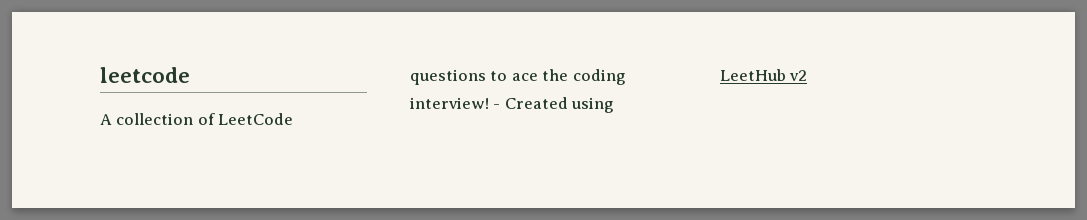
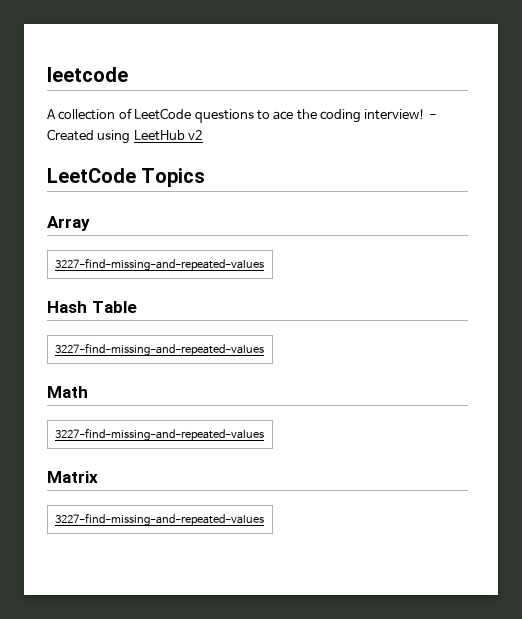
+ LeetCode Topics
+ Array
+ 3227-find-missing-and-repeated-values
+ Hash Table
+ 3227-find-missing-and-repeated-values
+ Math
+ 3227-find-missing-and-repeated-values
+ Matrix
+ 3227-find-missing-and-repeated-values

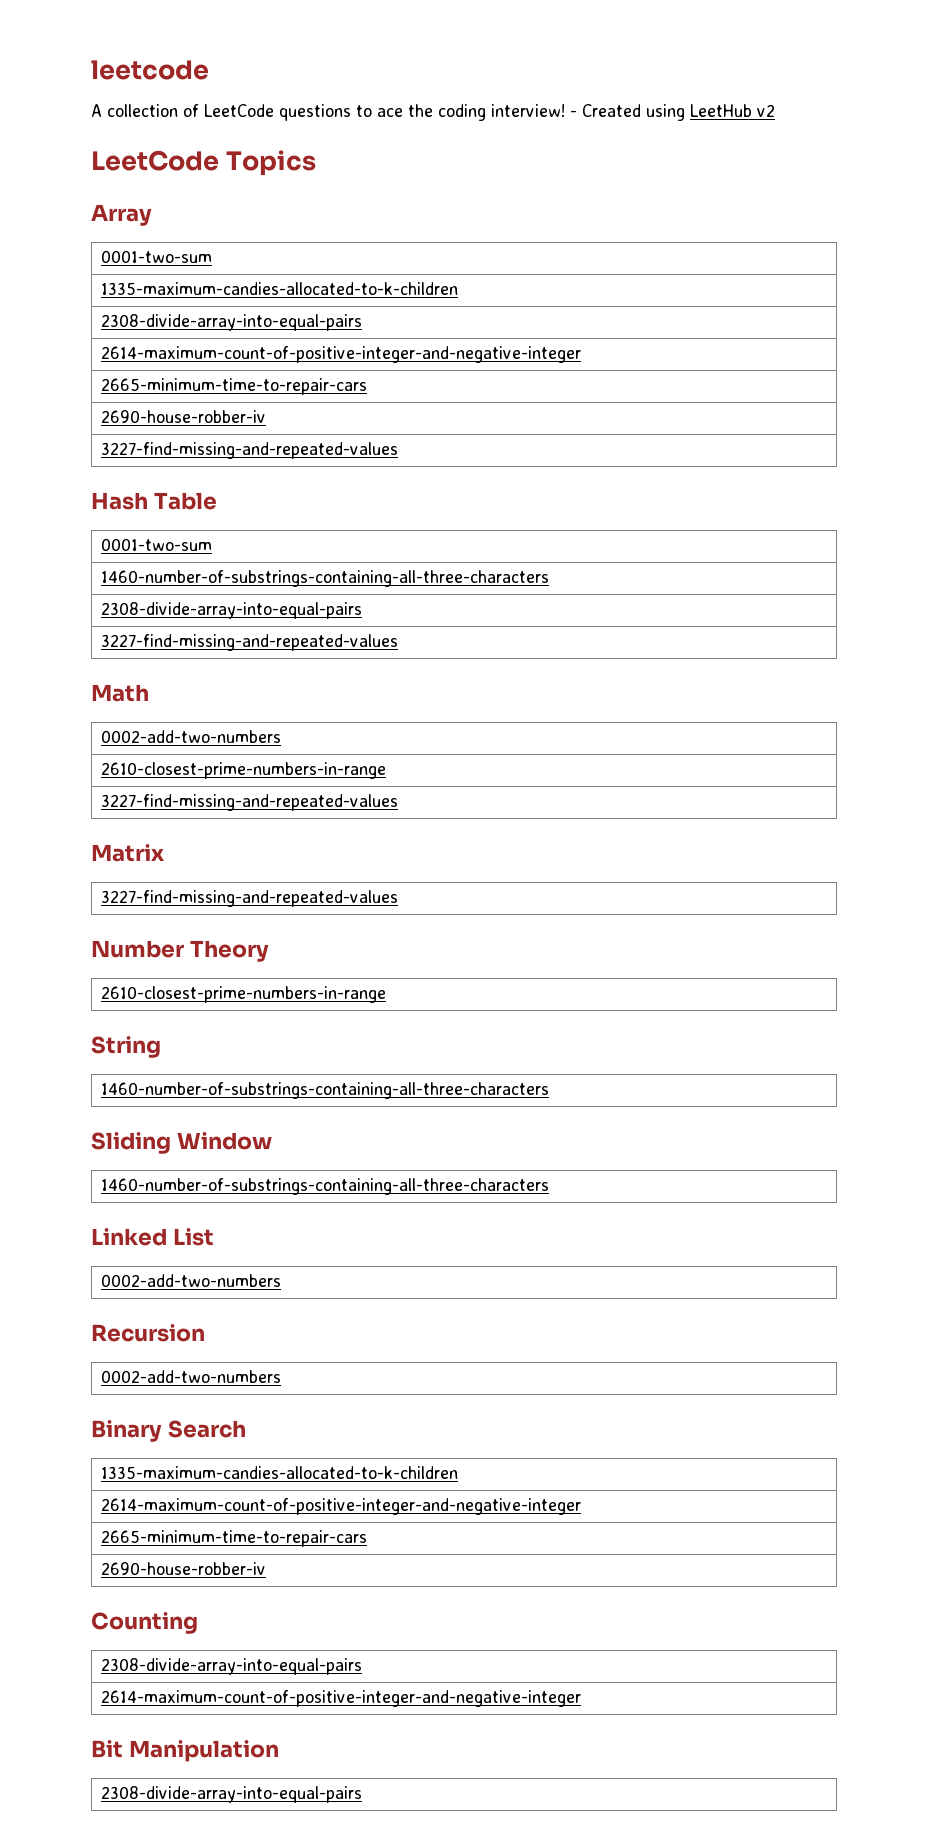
  Array
+ 0001-two-sum
+ 1335-maximum-candies-allocated-to-k-children
+ 2308-divide-array-into-equal-pairs
+ 2614-maximum-count-of-positive-integer-and-negative-integer
+ 2665-minimum-time-to-repair-cars
+ 2690-house-robber-iv
  Hash Table
+ 0001-two-sum
+ 1460-number-of-substrings-containing-all-three-characters
+ 2308-divide-array-into-equal-pairs
  Math
+ 0002-add-two-numbers
+ 2610-closest-prime-numbers-in-range
+ Number Theory
+ 2610-closest-prime-numbers-in-range
+ String
+ 1460-number-of-substrings-containing-all-three-characters
+ Sliding Window
+ 1460-number-of-substrings-containing-all-three-characters
+ Linked List
+ 0002-add-two-numbers
+ Recursion
+ 0002-add-two-numbers
+ Binary Search
+ 1335-maximum-candies-allocated-to-k-children
+ 2614-maximum-count-of-positive-integer-and-negative-integer
+ 2665-minimum-time-to-repair-cars
+ 2690-house-robber-iv
+ Counting
+ 2308-divide-array-into-equal-pairs
+ 2614-maximum-count-of-positive-integer-and-negative-integer
+ Bit Manipulation
+ 2308-divide-array-into-equal-pairs

